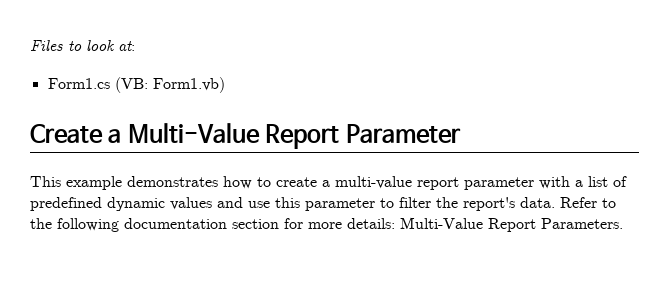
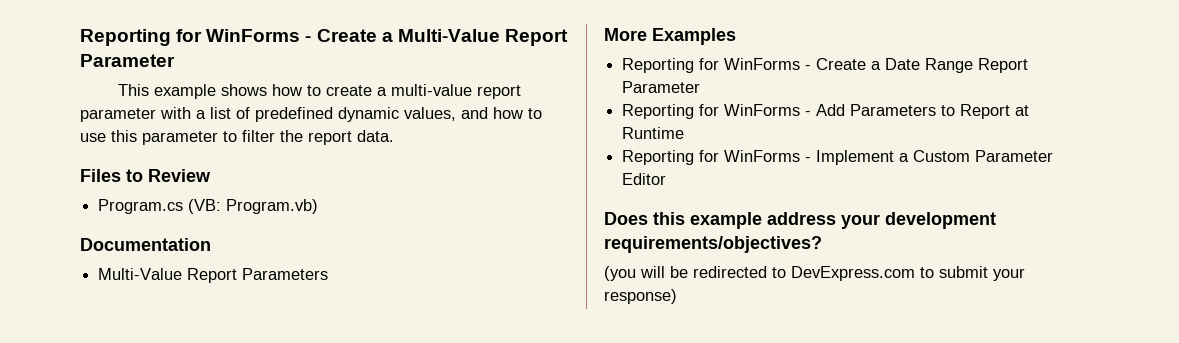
- Files to look at:
- Form1.cs (VB: Form1.vb)
- Create a Multi-Value Report Parameter
+ Reporting for WinForms - Create a Multi-Value Report Parameter
- This example demonstrates how to create a multi-value report parameter with a list of predefined dynamic values and use this parameter to filter the report's data. Refer to the following documentation section for more details: Multi-Value Report Parameters.
+ This example shows how to create a multi-value report parameter with a list of predefined dynamic values, and how to use this parameter to filter the report data.
+ Files to Review
+ Program.cs (VB: Program.vb)
+ Documentation
+ Multi-Value Report Parameters
+ More Examples
+ Reporting for WinForms - Create a Date Range Report Parameter
+ Reporting for WinForms - Add Parameters to Report at Runtime
+ Reporting for WinForms - Implement a Custom Parameter Editor
+ Does this example address your development requirements/objectives?
+ (you will be redirected to DevExpress.com to submit your response)

